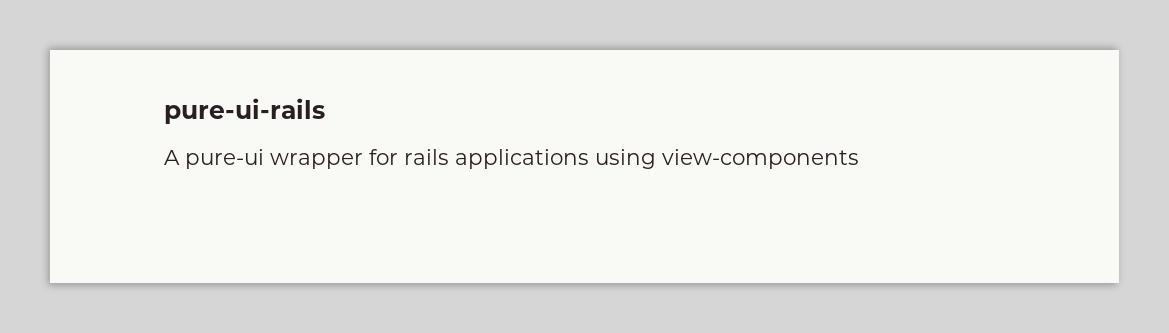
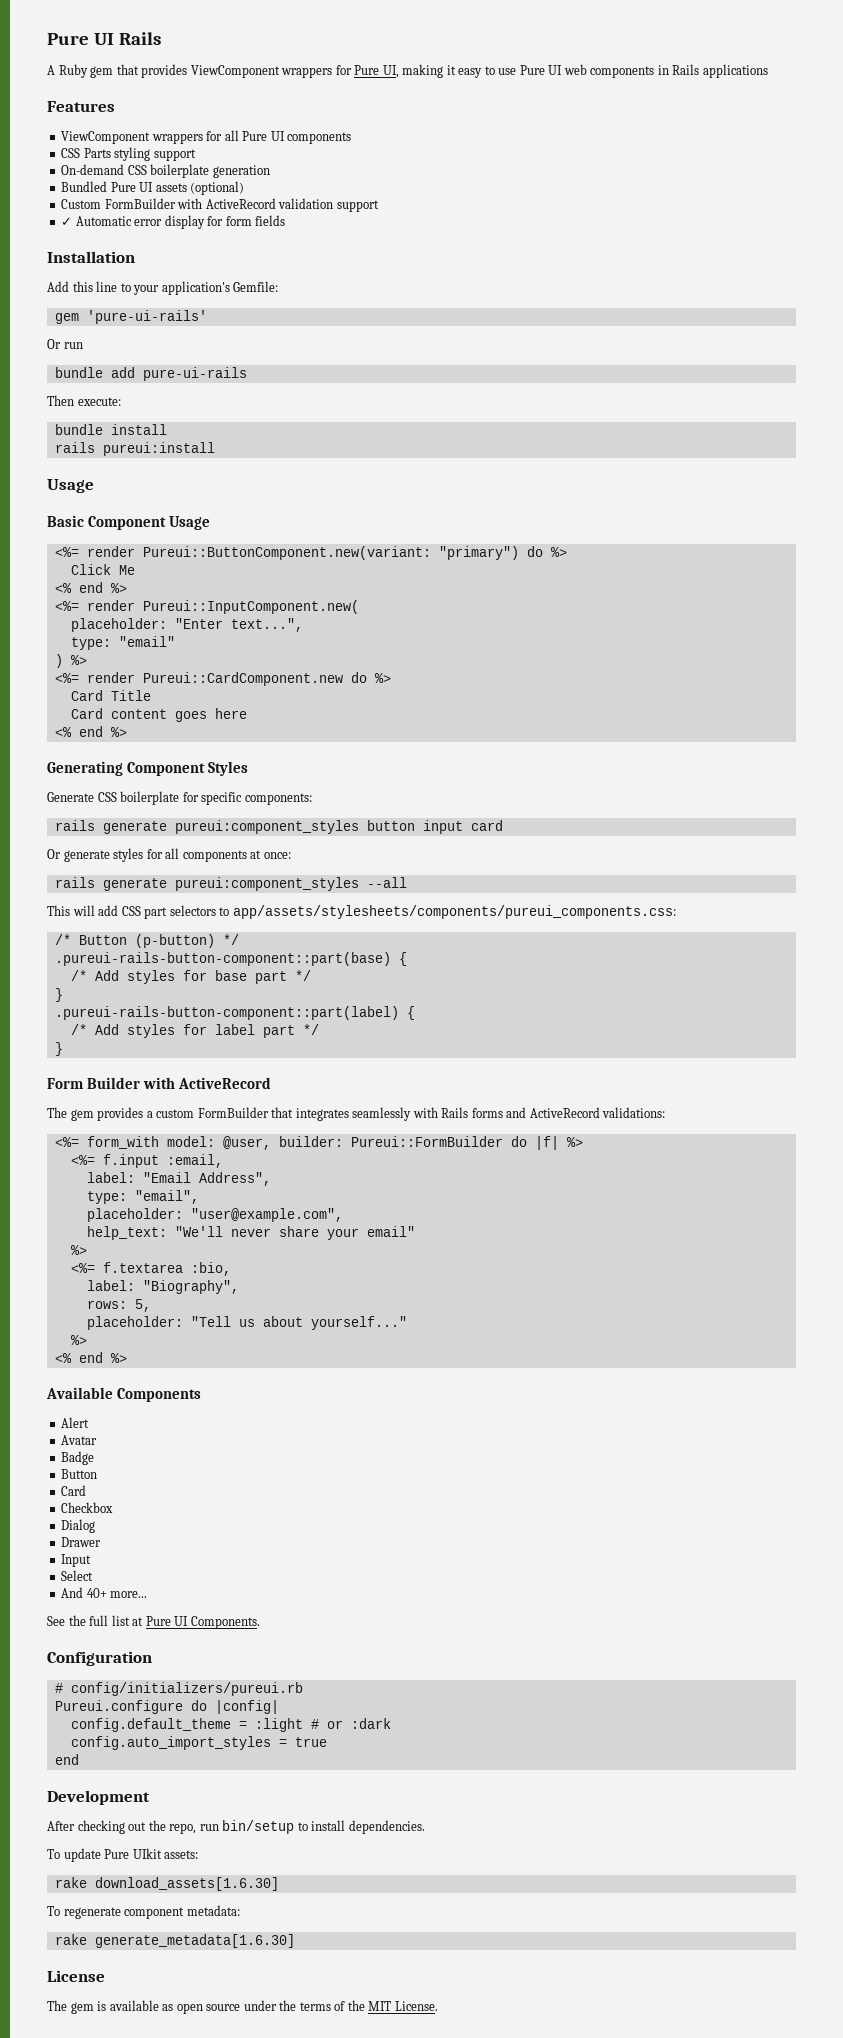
- pure-ui-rails
- A pure-ui wrapper for rails applications using view-components
+ Pure UI Rails
+ A Ruby gem that provides ViewComponent wrappers for Pure UI, making it easy to use Pure UI web components in Rails applications
+ Features
+ ViewComponent wrappers for all Pure UI components
+ CSS Parts styling support
+ On-demand CSS boilerplate generation
+ Bundled Pure UI assets (optional)
+ Custom FormBuilder with ActiveRecord validation support
+ ✓ Automatic error display for form fields
+ Installation
+ Add this line to your application's Gemfile:
+ gem 'pure-ui-rails'
+ Or run
+ bundle add pure-ui-rails
+ Then execute:
+ bundle install
+ rails pureui:install
+ Usage
+ Basic Component Usage
+ <%= render Pureui::ButtonComponent.new(variant: "primary") do %>
+ Click Me
+ <% end %>
+ <%= render Pureui::InputComponent.new(
+ placeholder: "Enter text...",
+ type: "email"
+ ) %>
+ <%= render Pureui::CardComponent.new do %>
+ Card Title
+ Card content goes here
+ <% end %>
+ Generating Component Styles
+ Generate CSS boilerplate for specific components:
+ rails generate pureui:component_styles button input card
+ Or generate styles for all components at once:
+ rails generate pureui:component_styles --all
+ This will add CSS part selectors to app/assets/stylesheets/components/pureui_components.css:
+ /* Button (p-button) */
+ .pureui-rails-button-component::part(base) {
+ /* Add styles for base part */
+ }
+ .pureui-rails-button-component::part(label) {
+ /* Add styles for label part */
+ }
+ Form Builder with ActiveRecord
+ The gem provides a custom FormBuilder that integrates seamlessly with Rails forms and ActiveRecord validations:
+ <%= form_with model: @user, builder: Pureui::FormBuilder do |f| %>
+ <%= f.input :email,
+ label: "Email Address",
+ type: "email",
+ placeholder: "user@example.com",
+ help_text: "We'll never share your email"
+ %>
+ <%= f.textarea :bio,
+ label: "Biography",
+ rows: 5,
+ placeholder: "Tell us about yourself..."
+ %>
+ <% end %>
+ Available Components
+ Alert
+ Avatar
+ Badge
+ Button
+ Card
+ Checkbox
+ Dialog
+ Drawer
+ Input
+ Select
+ And 40+ more...
+ See the full list at Pure UI Components.
+ Configuration
+ # config/initializers/pureui.rb
+ Pureui.configure do |config|
+ config.default_theme = :light # or :dark
+ config.auto_import_styles = true
+ end
+ Development
+ After checking out the repo, run bin/setup to install dependencies.
+ To update Pure UIkit assets:
+ rake download_assets[1.6.30]
+ To regenerate component metadata:
+ rake generate_metadata[1.6.30]
+ License
+ The gem is available as open source under the terms of the MIT License.

